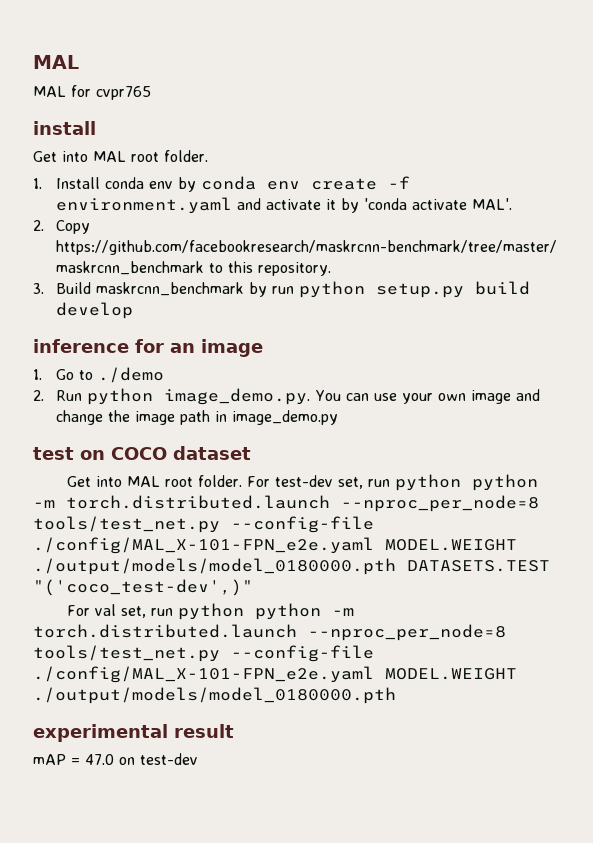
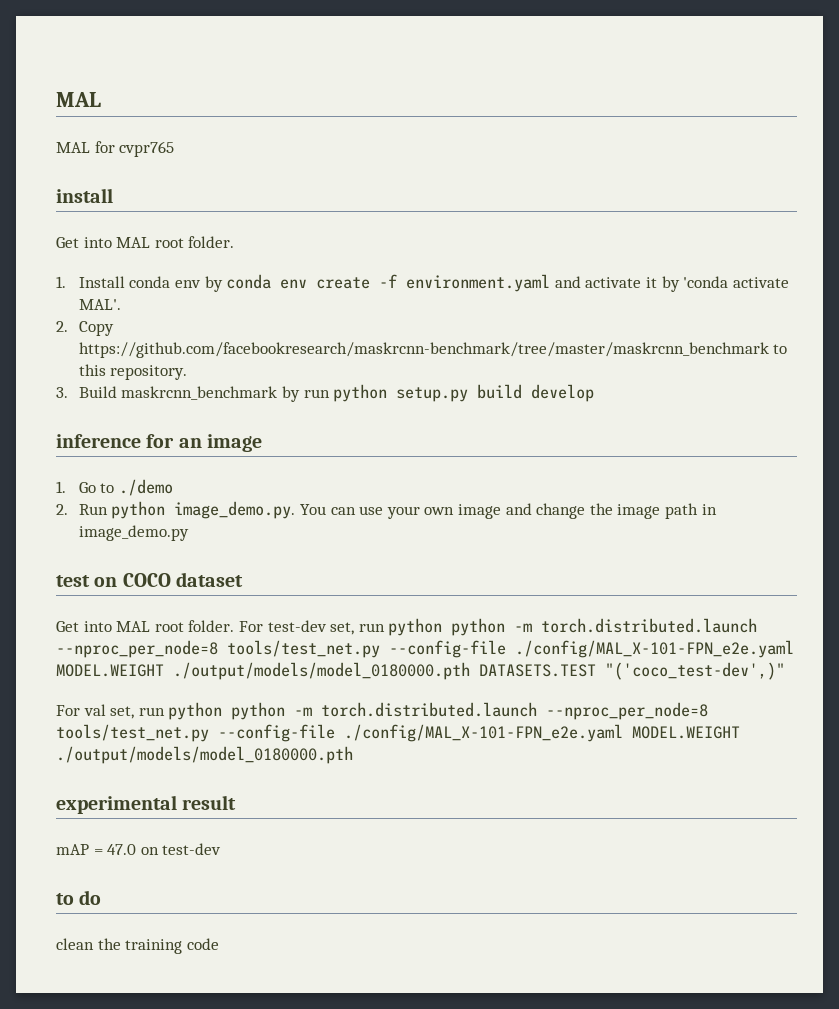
+ to do
+ clean the training code

